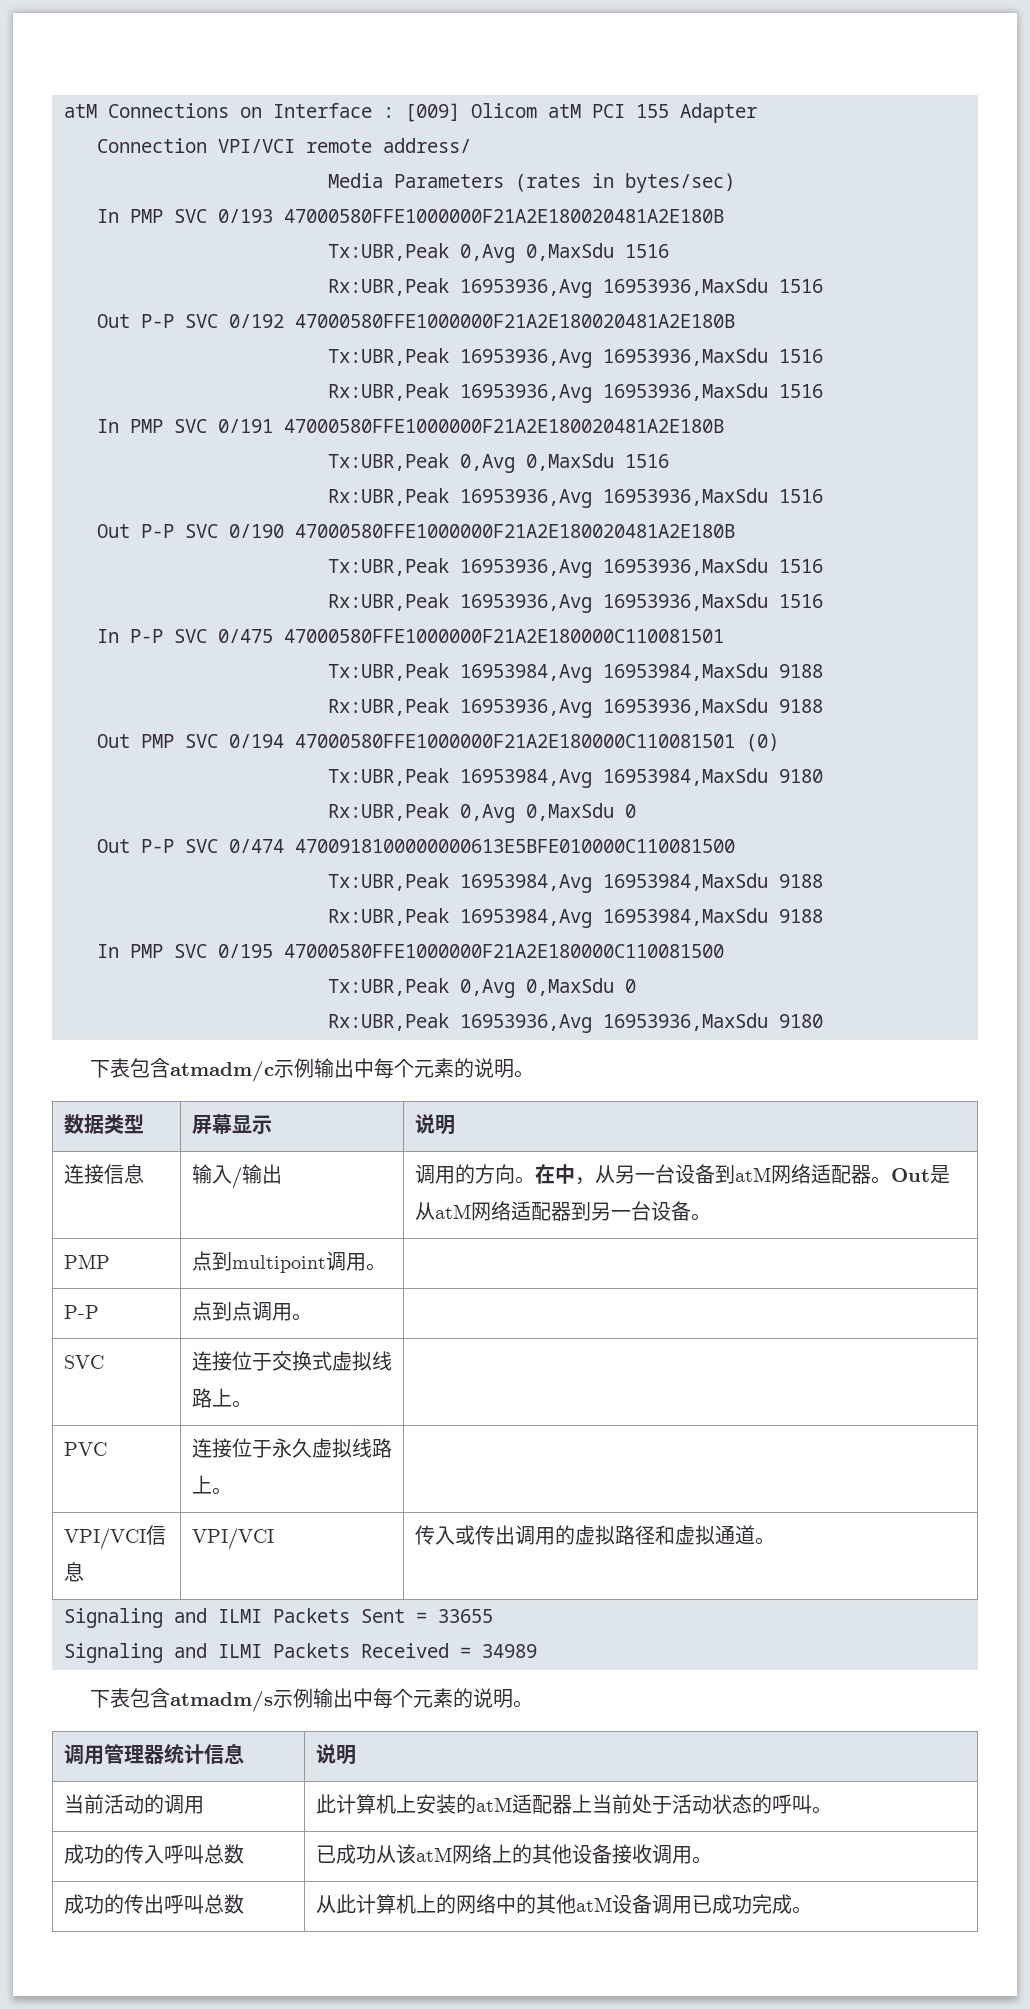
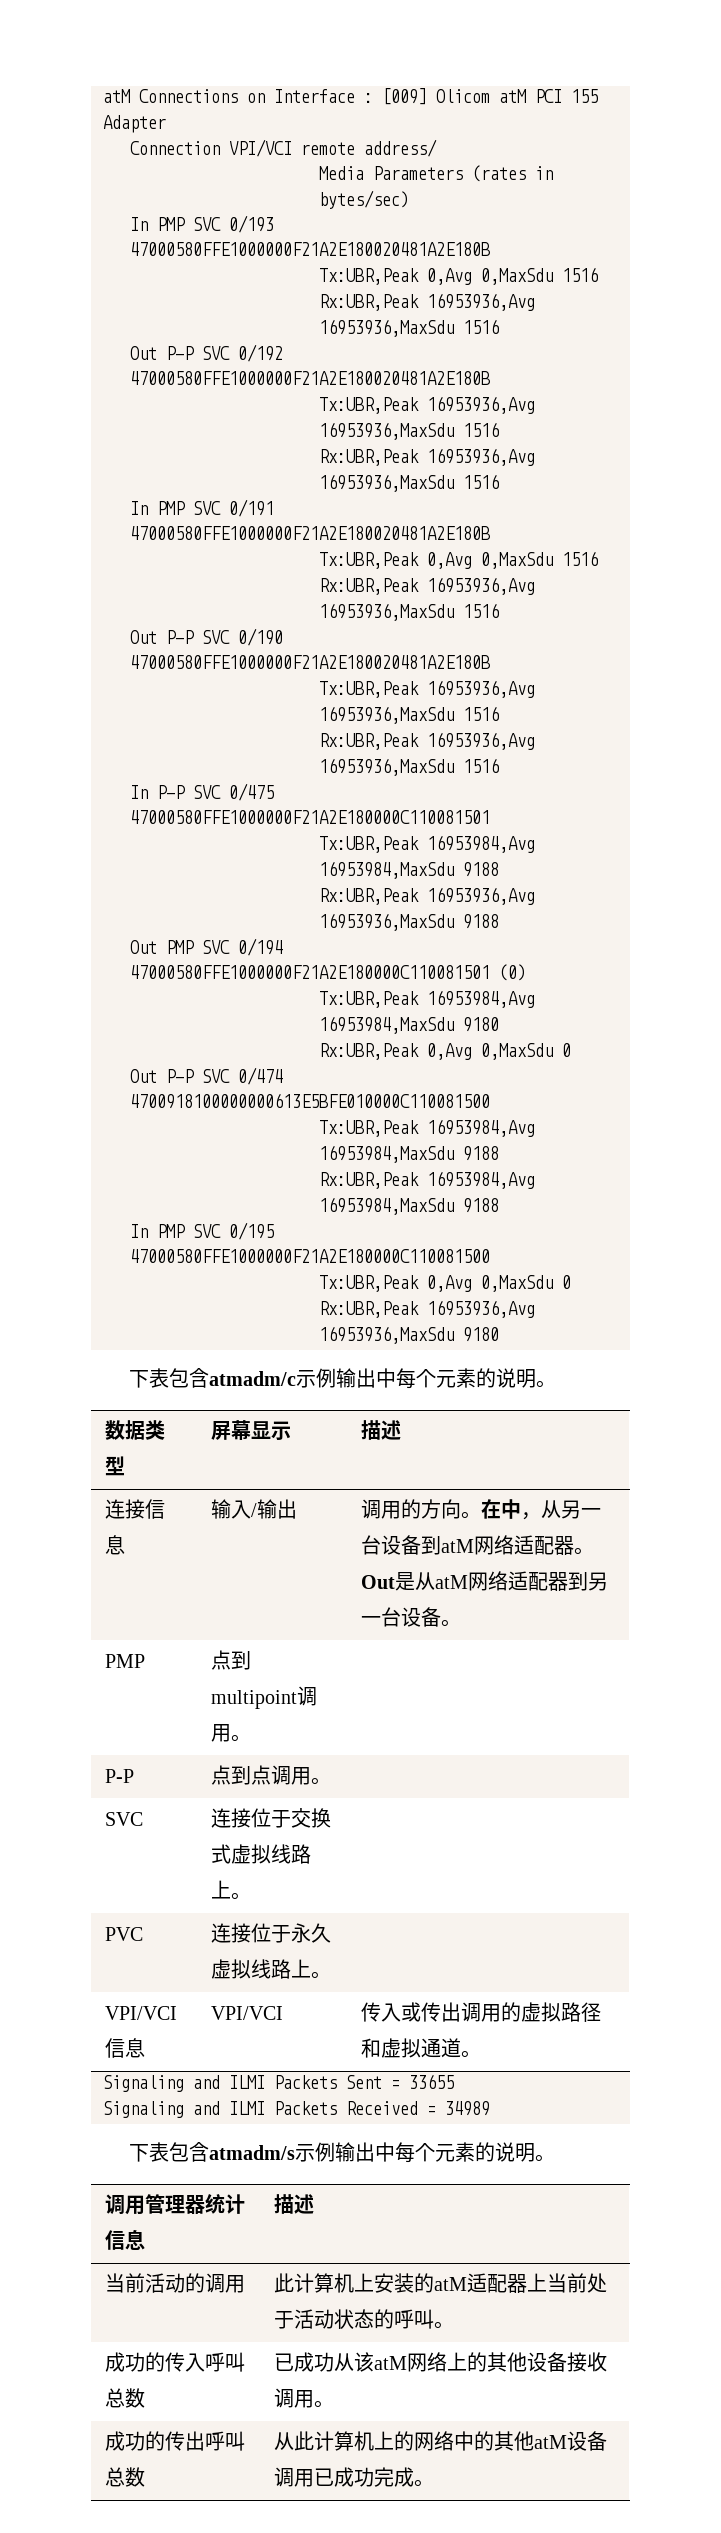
- 数据类型 | 屏幕显示 | 说明
+ 数据类型 | 屏幕显示 | 描述
- 调用管理器统计信息 | 说明
+ 调用管理器统计信息 | 描述

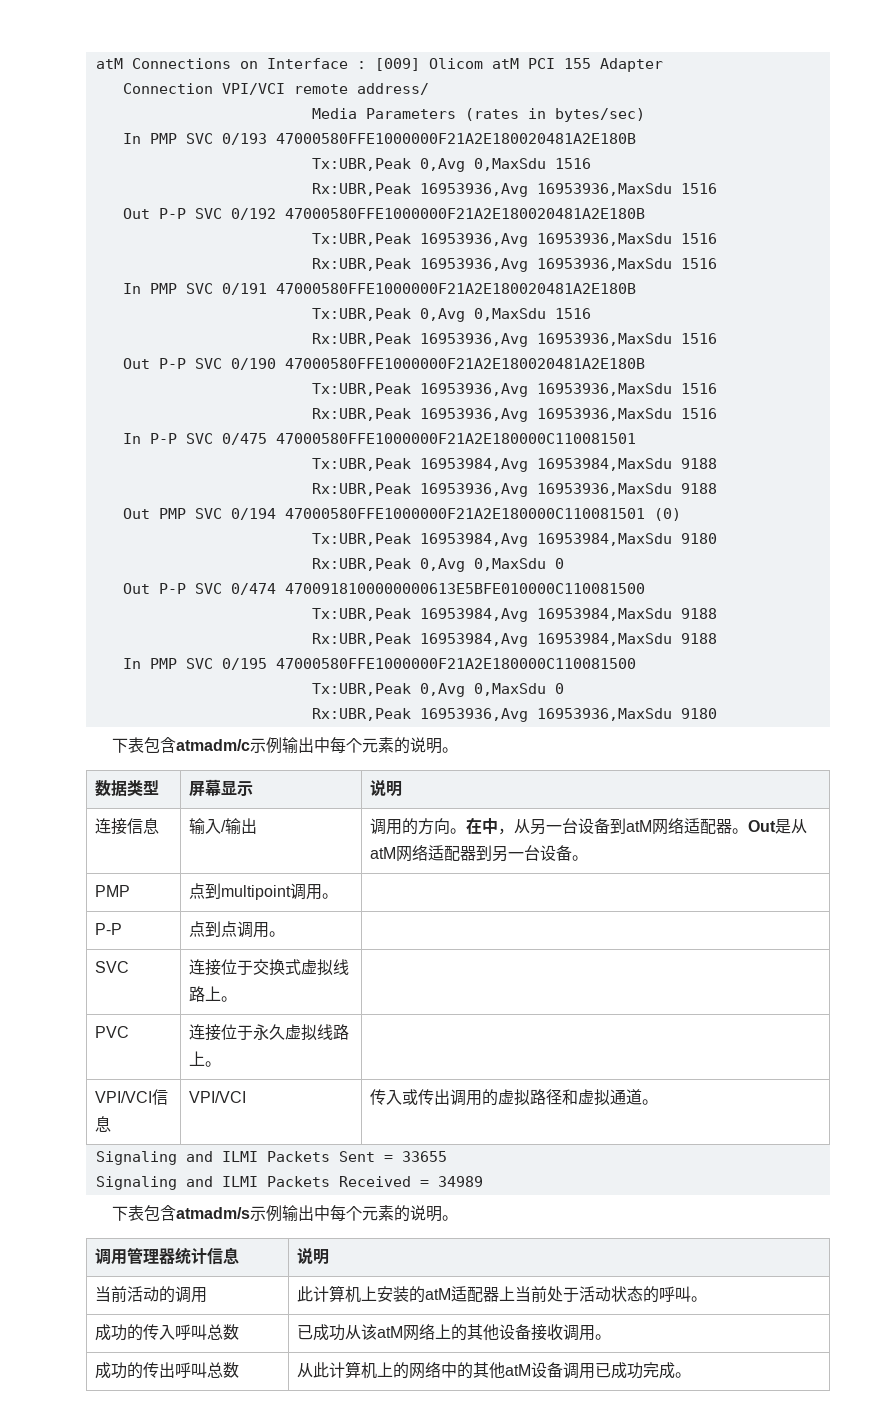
- 数据类型 | 屏幕显示 | 描述
+ 数据类型 | 屏幕显示 | 说明
- 调用管理器统计信息 | 描述
+ 调用管理器统计信息 | 说明

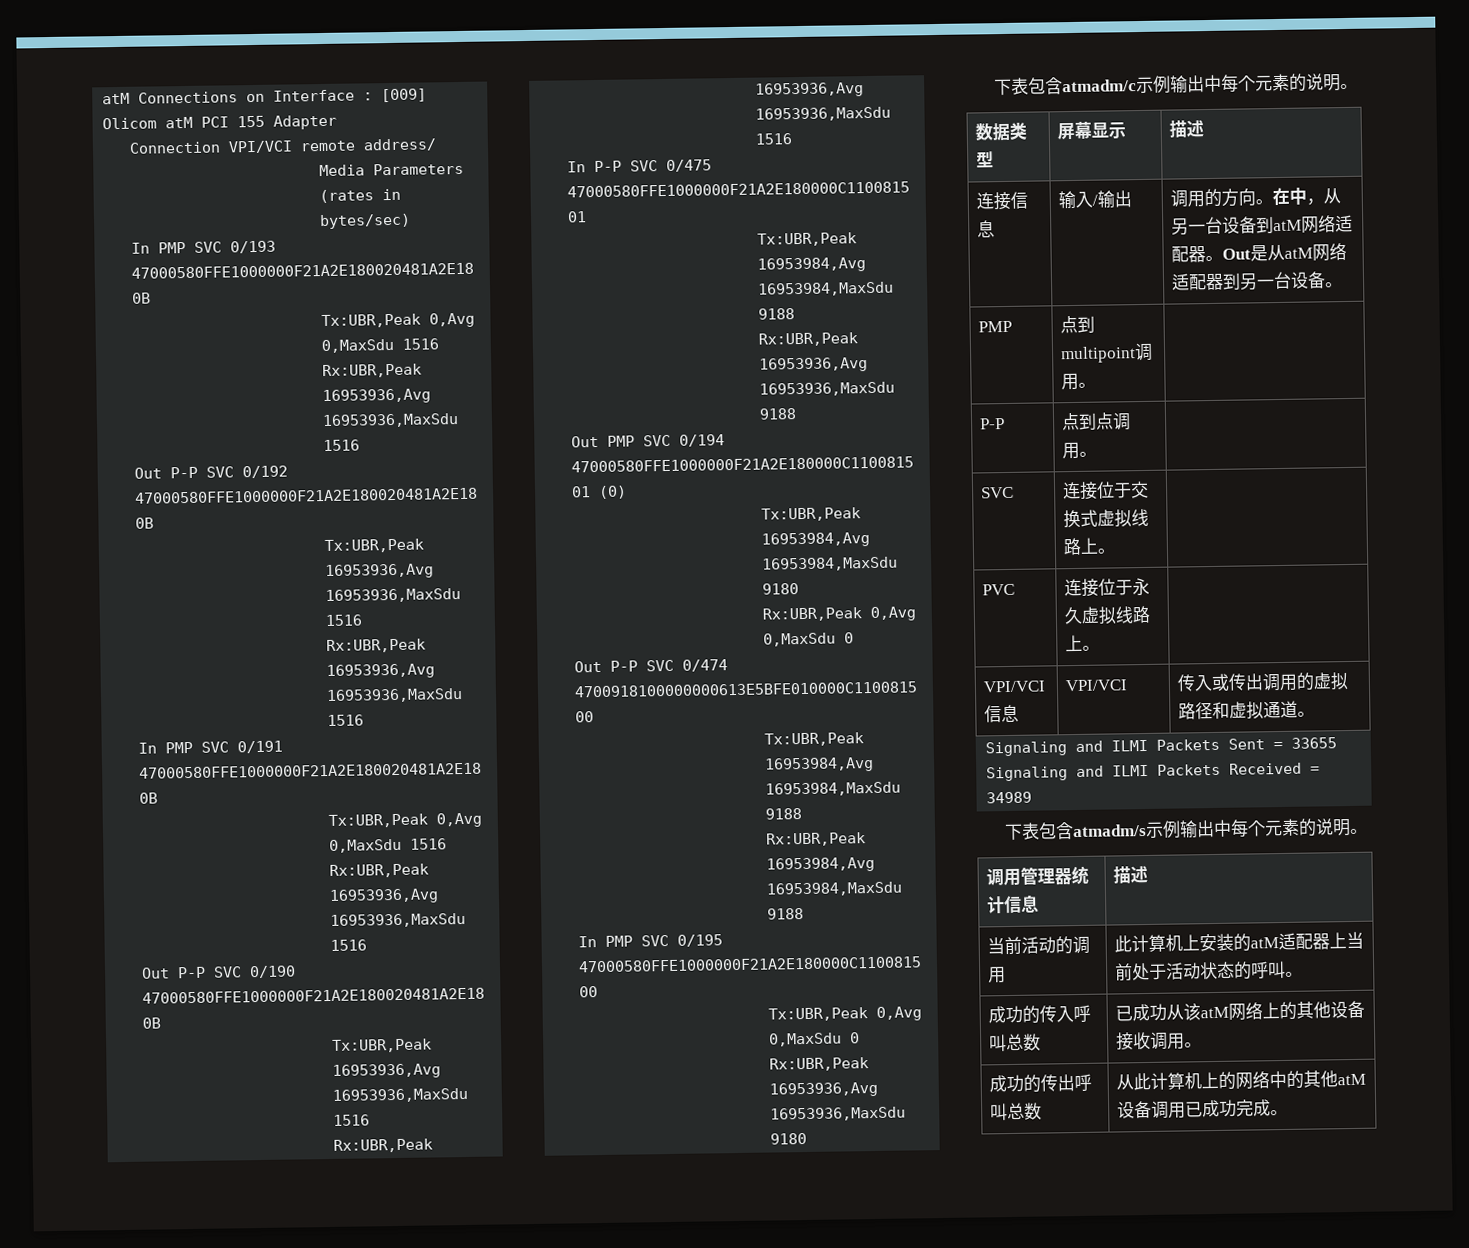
- 数据类型 | 屏幕显示 | 说明
+ 数据类型 | 屏幕显示 | 描述
- 调用管理器统计信息 | 说明
+ 调用管理器统计信息 | 描述

